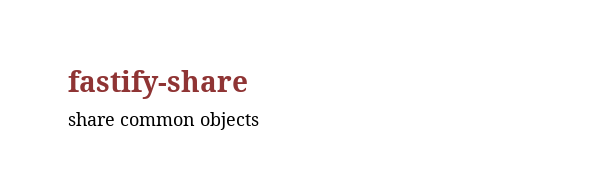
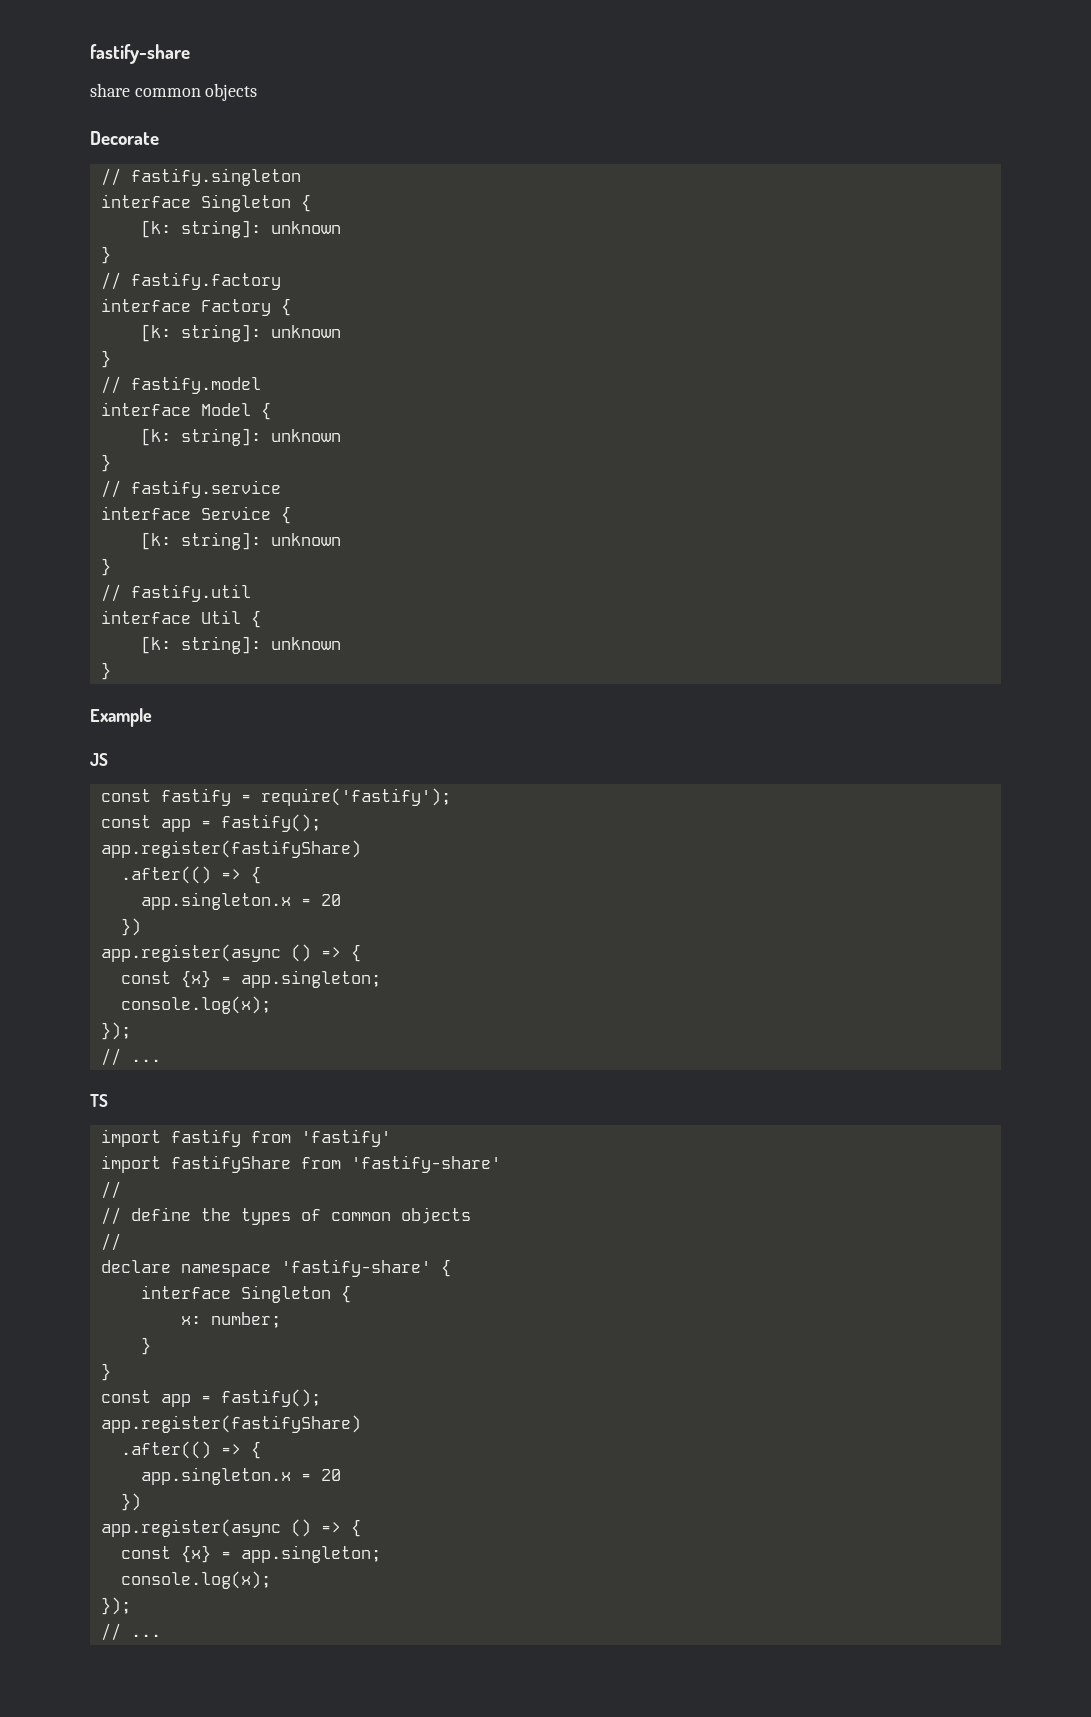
+ Decorate
+ // fastify.singleton
+ interface Singleton {
+ [k: string]: unknown
+ }
+ // fastify.factory
+ interface Factory {
+ [k: string]: unknown
+ }
+ // fastify.model
+ interface Model {
+ [k: string]: unknown
+ }
+ // fastify.service
+ interface Service {
+ [k: string]: unknown
+ }
+ // fastify.util
+ interface Util {
+ [k: string]: unknown
+ }
+ Example
+ JS
+ const fastify = require('fastify');
+ const app = fastify();
+ app.register(fastifyShare)
+ .after(() => {
+ app.singleton.x = 20
+ })
+ app.register(async () => {
+ const {x} = app.singleton;
+ console.log(x);
+ });
+ // ...
+ TS
+ import fastify from 'fastify'
+ import fastifyShare from 'fastify-share'
+ //
+ // define the types of common objects
+ //
+ declare namespace 'fastify-share' {
+ interface Singleton {
+ x: number;
+ }
+ }
+ const app = fastify();
+ app.register(fastifyShare)
+ .after(() => {
+ app.singleton.x = 20
+ })
+ app.register(async () => {
+ const {x} = app.singleton;
+ console.log(x);
+ });
+ // ...

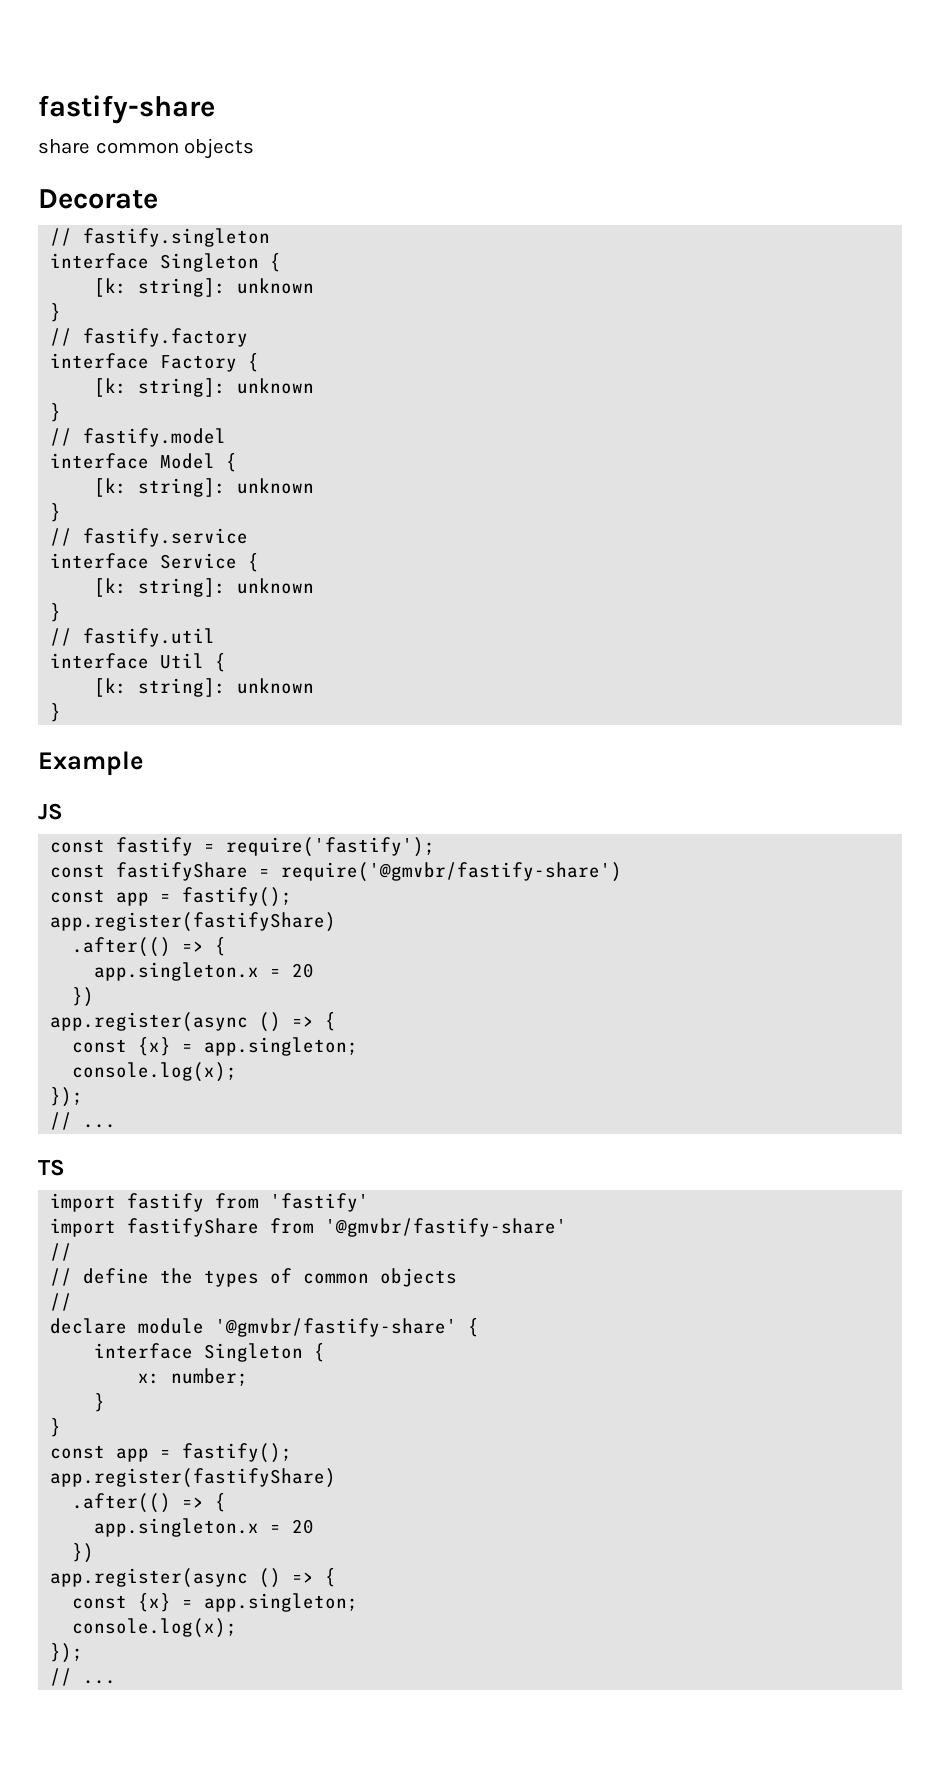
+ const fastifyShare = require('@gmvbr/fastify-share')
- import fastifyShare from 'fastify-share'
+ import fastifyShare from '@gmvbr/fastify-share'
- declare namespace 'fastify-share' {
+ declare module '@gmvbr/fastify-share' {

